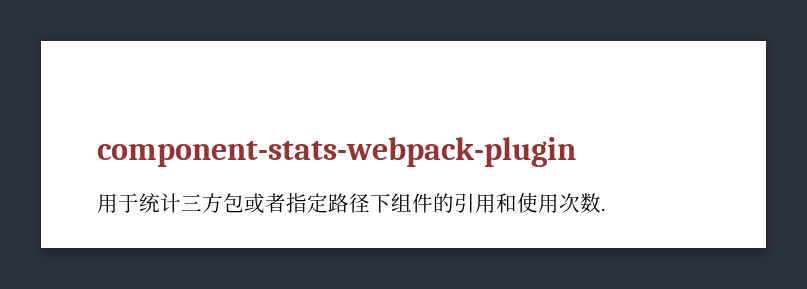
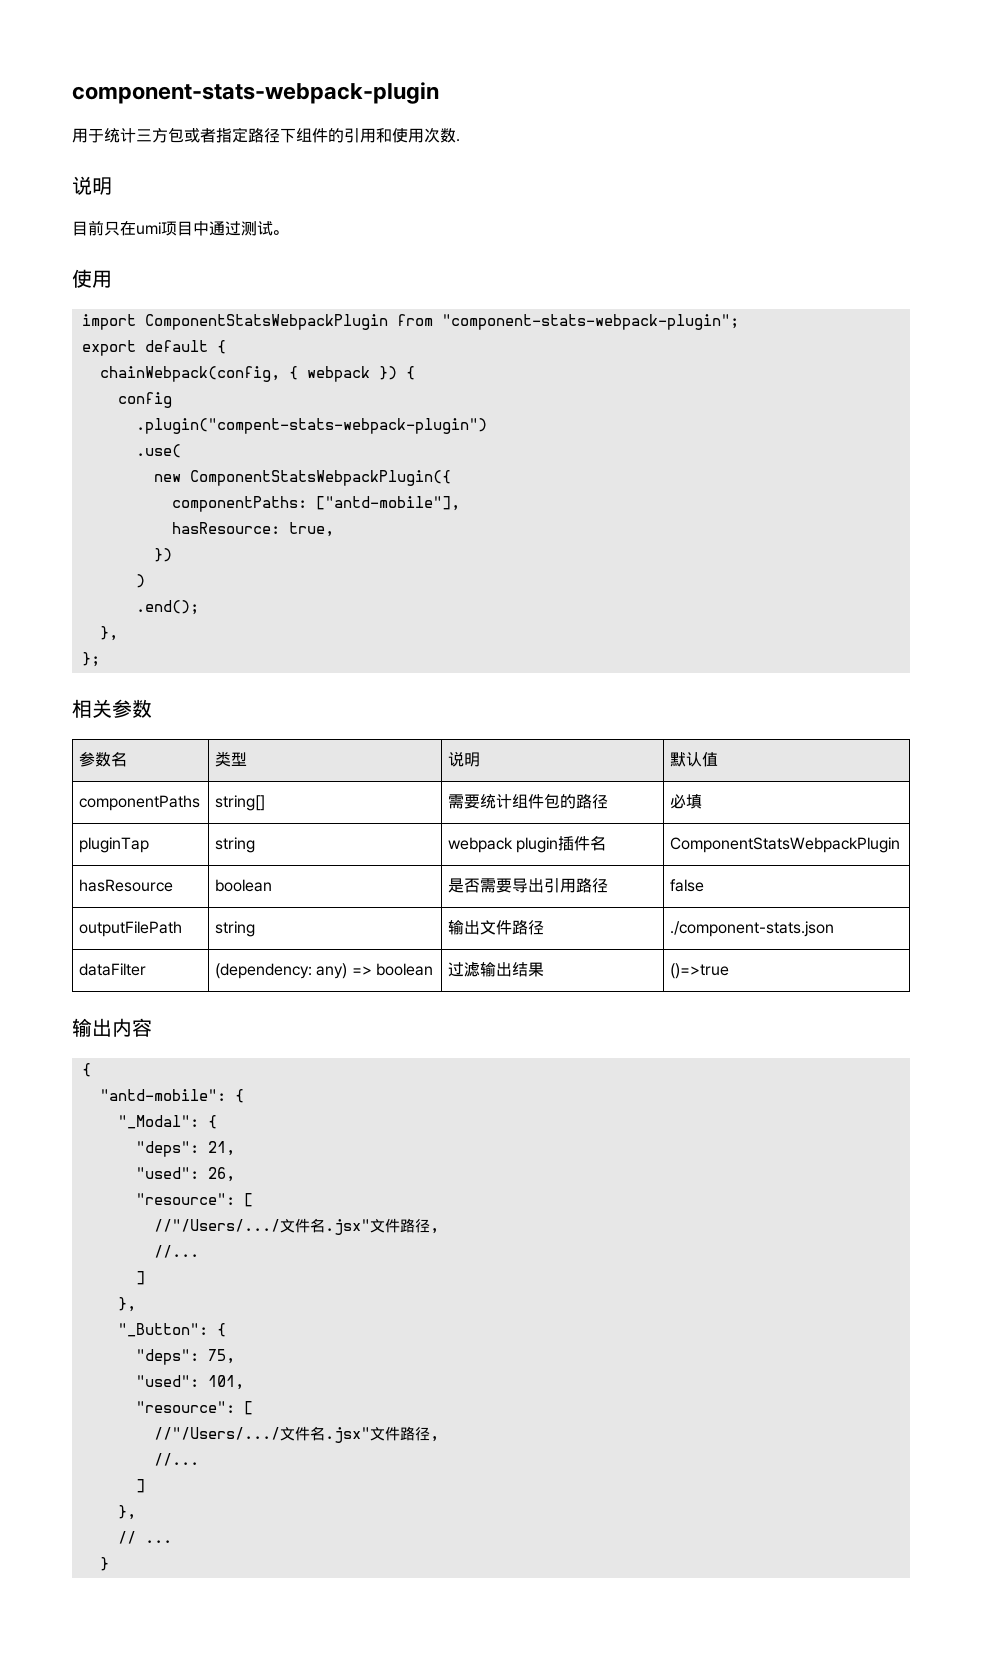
  用于统计三方包或者指定路径下组件的引用和使用次数.
+ 说明
+ 目前只在umi项目中通过测试。
+ 使用
+ import ComponentStatsWebpackPlugin from "component-stats-webpack-plugin";
+ export default {
+ chainWebpack(config, { webpack }) {
+ config
+ .plugin("compent-stats-webpack-plugin")
+ .use(
+ new ComponentStatsWebpackPlugin({
+ componentPaths: ["antd-mobile"],
+ hasResource: true,
+ })
+ )
+ .end();
+ },
+ };
+ 相关参数
+ 参数名 | 类型 | 说明 | 默认值
+ componentPaths | string[] | 需要统计组件包的路径 | 必填
+ pluginTap | string | webpack plugin插件名 | ComponentStatsWebpackPlugin
+ hasResource | boolean | 是否需要导出引用路径 | false
+ outputFilePath | string | 输出文件路径 | ./component-stats.json
+ dataFilter | (dependency: any) => boolean | 过滤输出结果 | ()=>true
+ 输出内容
+ {
+ "antd-mobile": {
+ "_Modal": {
+ "deps": 21,
+ "used": 26,
+ "resource": [
+ //"/Users/.../文件名.jsx"文件路径,
+ //...
+ ]
+ },
+ "_Button": {
+ "deps": 75,
+ "used": 101,
+ "resource": [
+ //"/Users/.../文件名.jsx"文件路径,
+ //...
+ ]
+ },
+ // ...
+ }

